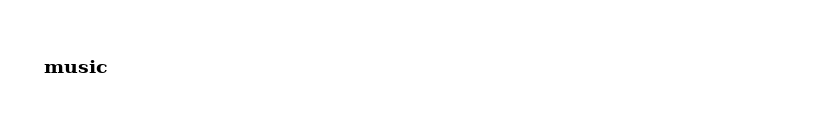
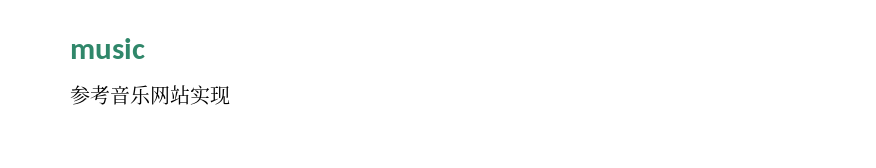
+ 参考音乐网站实现

